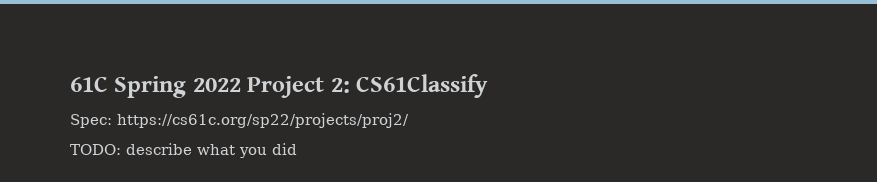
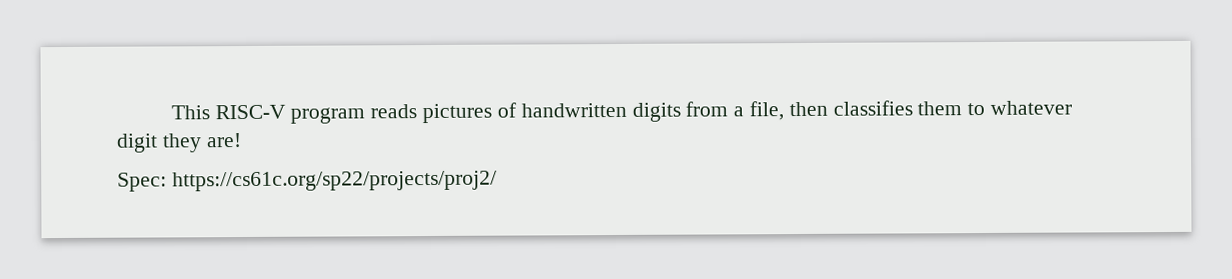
- 61C Spring 2022 Project 2: CS61Classify
+ This RISC-V program reads pictures of handwritten digits from a file, then classifies them to whatever digit they are!
  Spec: https://cs61c.org/sp22/projects/proj2/
- TODO: describe what you did

